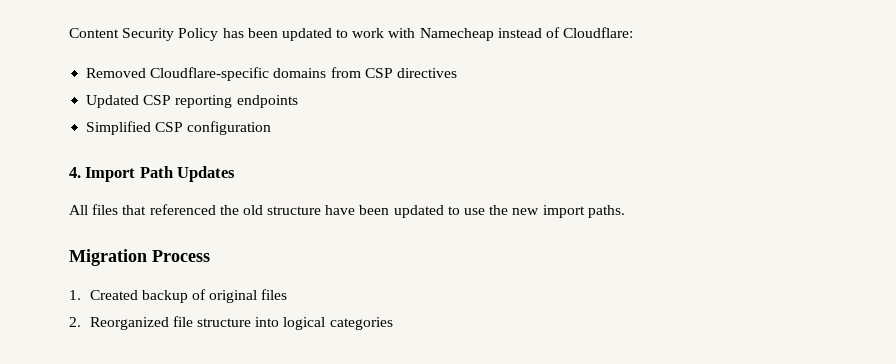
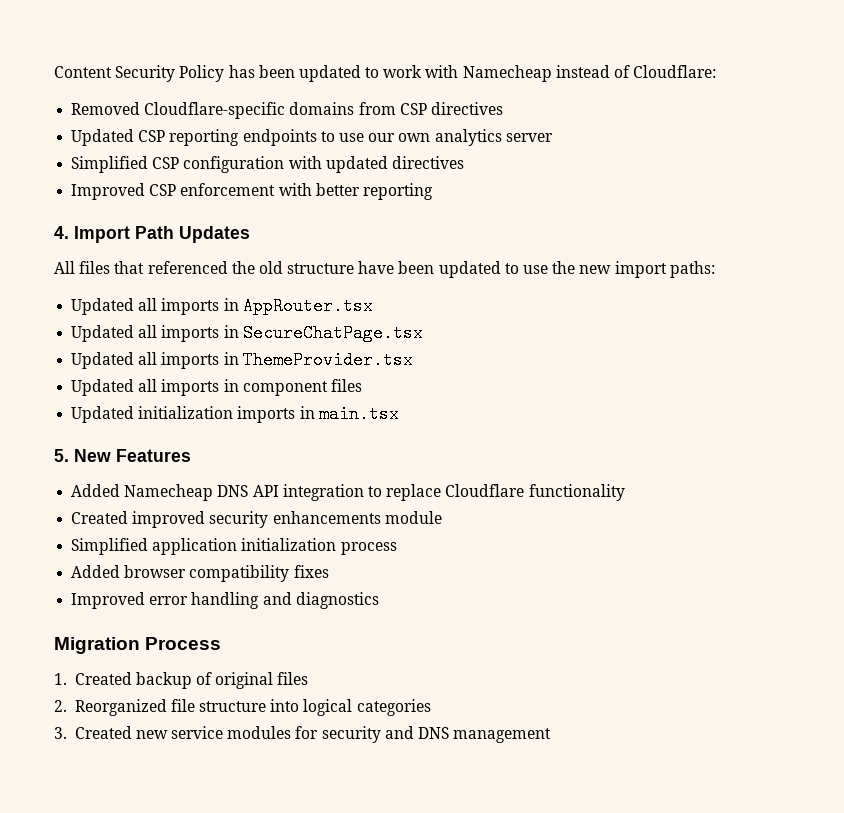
- Updated CSP reporting endpoints
- Simplified CSP configuration
+ Updated CSP reporting endpoints to use our own analytics server
+ Simplified CSP configuration with updated directives
+ Improved CSP enforcement with better reporting
- All files that referenced the old structure have been updated to use the new import paths.
+ All files that referenced the old structure have been updated to use the new import paths:
+ Updated all imports in AppRouter.tsx
+ Updated all imports in SecureChatPage.tsx
+ Updated all imports in ThemeProvider.tsx
+ Updated all imports in component files
+ Updated initialization imports in main.tsx
+ 5. New Features
+ Added Namecheap DNS API integration to replace Cloudflare functionality
+ Created improved security enhancements module
+ Simplified application initialization process
+ Added browser compatibility fixes
+ Improved error handling and diagnostics
+ 3. Created new service modules for security and DNS management

